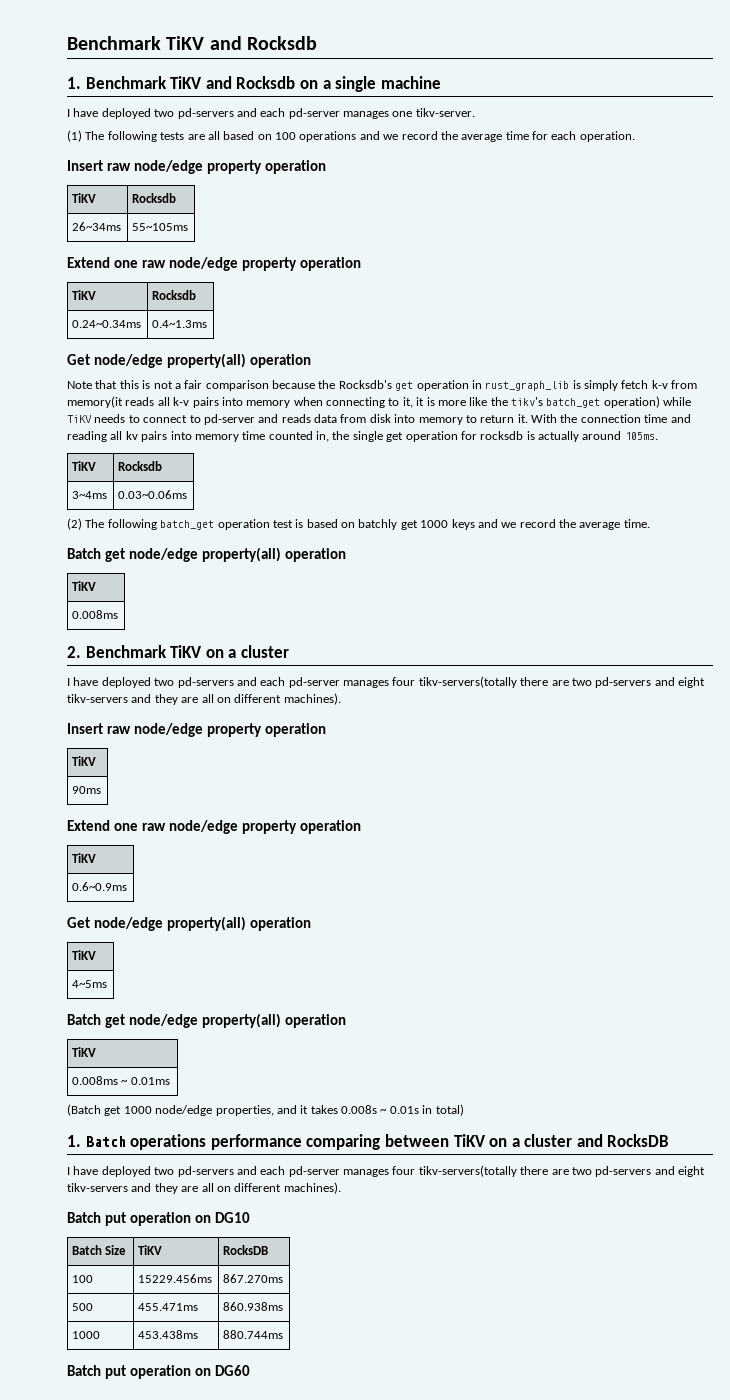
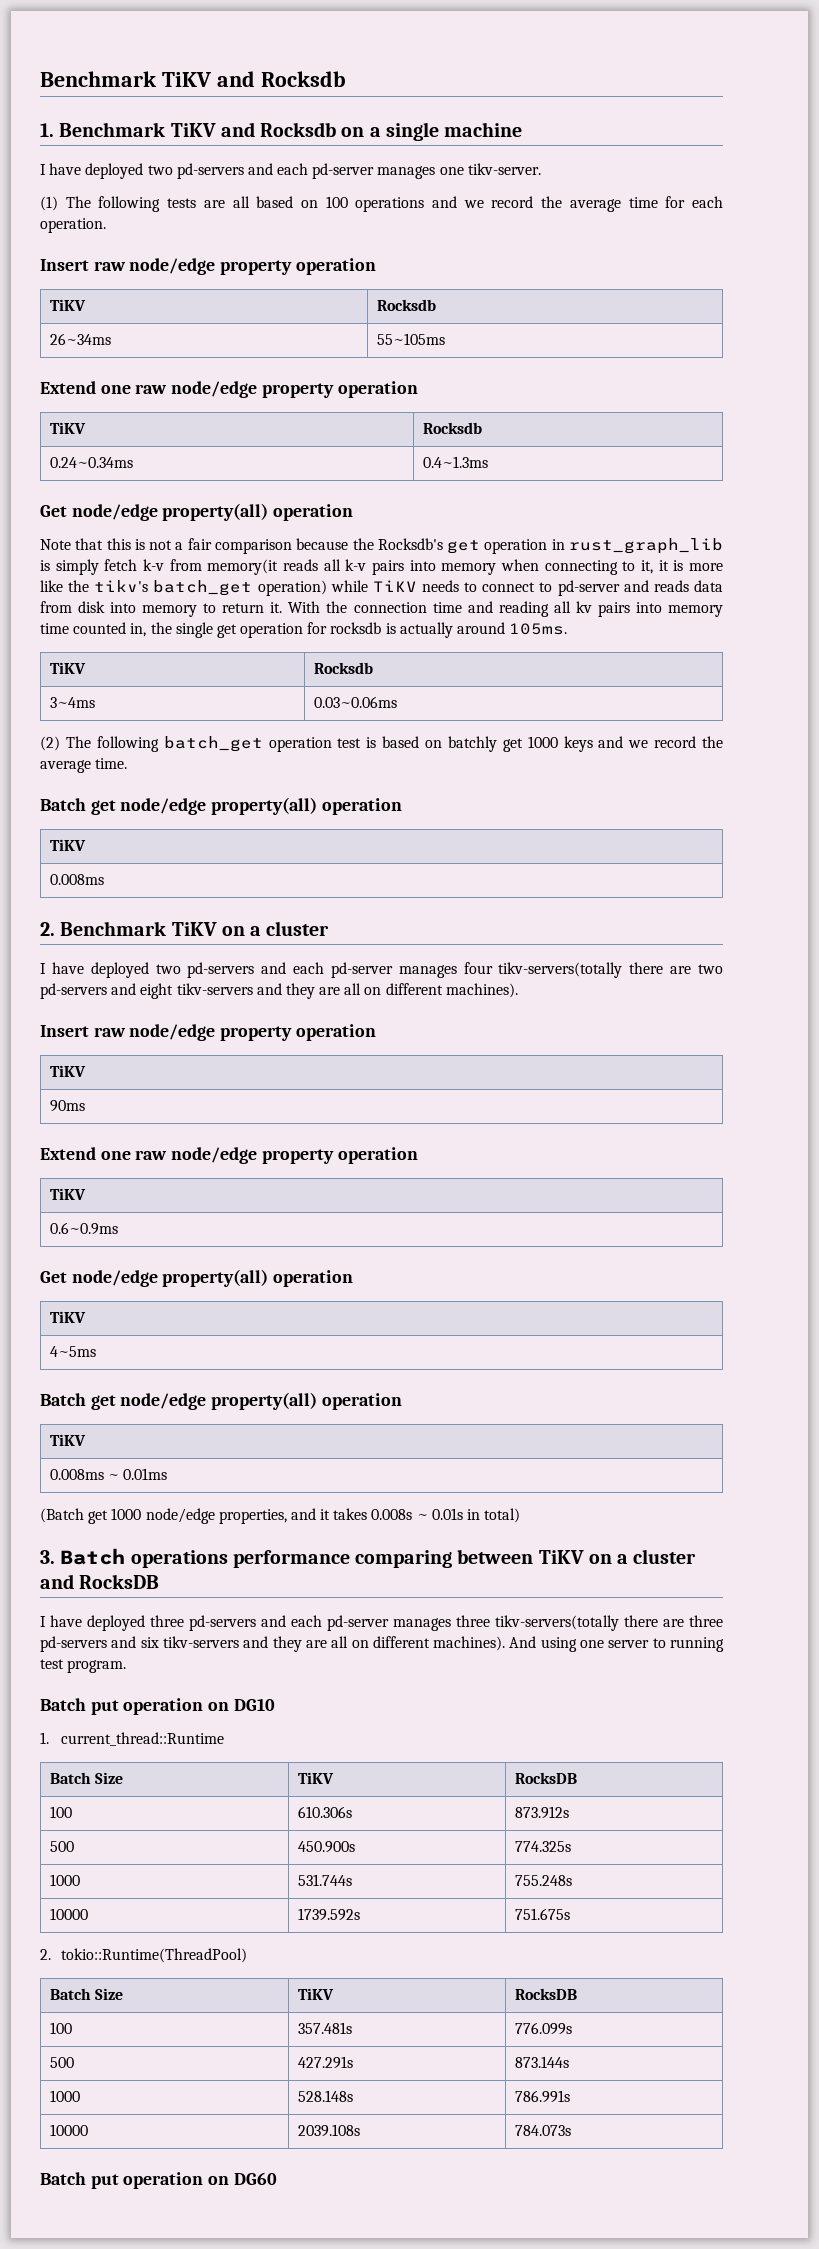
- 1. Batch operations performance comparing between TiKV on a cluster and RocksDB
- I have deployed two pd-servers and each pd-server manages four tikv-servers(totally there are two pd-servers and eight tikv-servers and they are all on different machines).
+ 3. Batch operations performance comparing between TiKV on a cluster and RocksDB
+ I have deployed three pd-servers and each pd-server manages three tikv-servers(totally there are three pd-servers and six tikv-servers and they are all on different machines). And using one server to running test program.
+ 1. current_thread::Runtime
  Batch Size | TiKV | RocksDB
- 100 | 15229.456ms | 867.270ms
- 500 | 455.471ms | 860.938ms
- 1000 | 453.438ms | 880.744ms
+ 100 | 610.306s | 873.912s
+ 500 | 450.900s | 774.325s
+ 1000 | 531.744s | 755.248s
+ 10000 | 1739.592s | 751.675s
+ 2. tokio::Runtime(ThreadPool)
+ Batch Size | TiKV | RocksDB
+ 100 | 357.481s | 776.099s
+ 500 | 427.291s | 873.144s
+ 1000 | 528.148s | 786.991s
+ 10000 | 2039.108s | 784.073s

